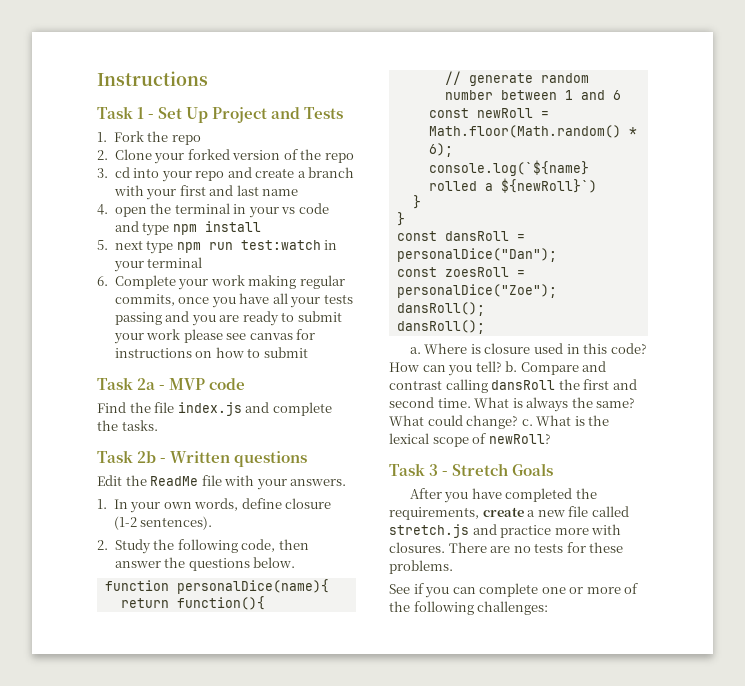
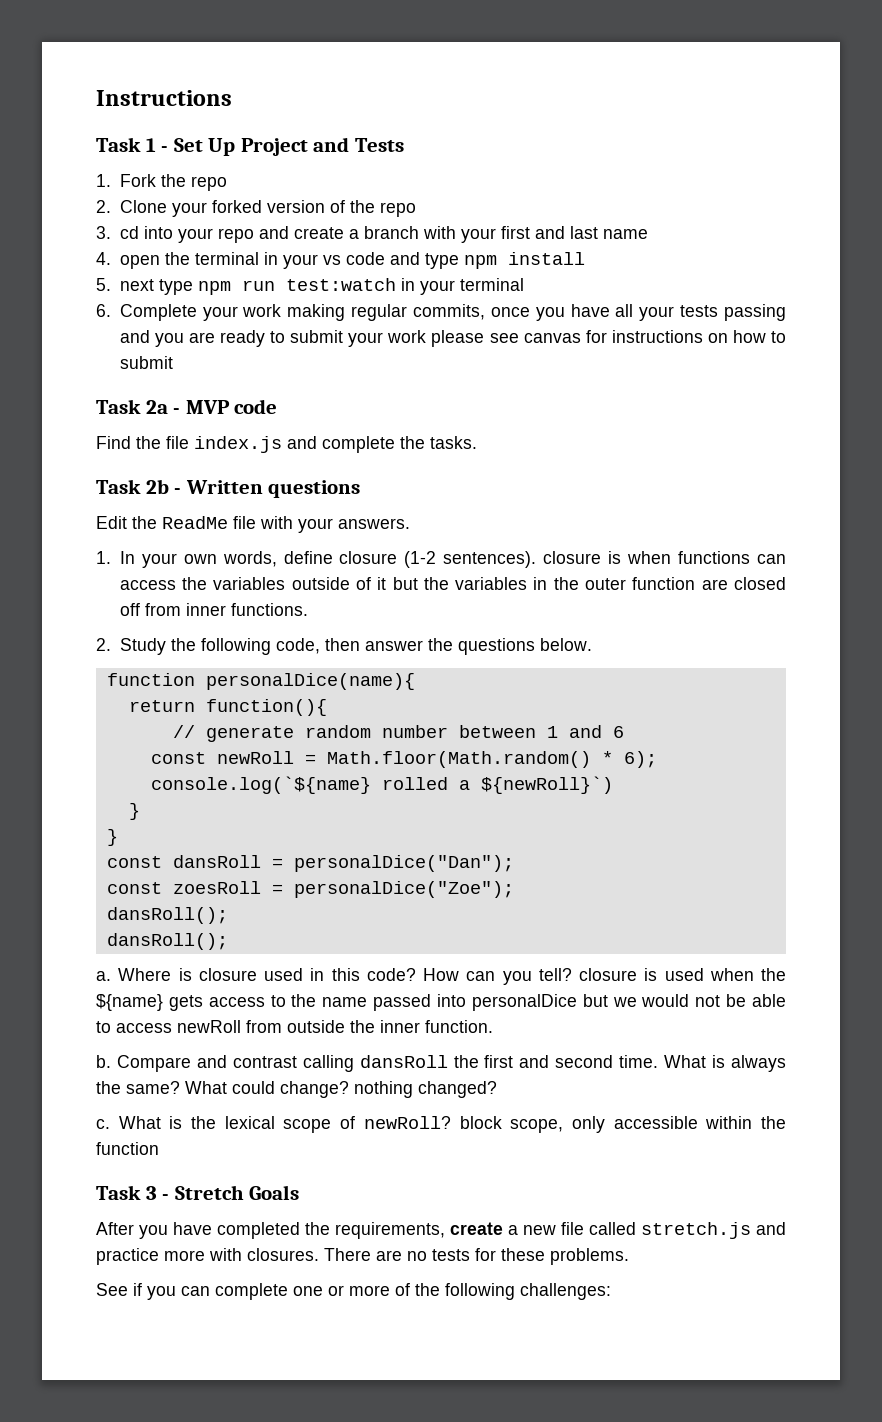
- 1. In your own words, define closure (1-2 sentences).
+ 1. In your own words, define closure (1-2 sentences). closure is when functions can access the variables outside of it but the variables in the outer function are closed off from inner functions.
- How can you tell? b.
+ How can you tell? closure is used when the ${name} gets access to the name passed into personalDice but we would not be able to access newRoll from outside the inner function.
+ b.
- What could change? c.
+ What could change? nothing changed?
+ c.
- What is the lexical scope of newRoll?
+ What is the lexical scope of newRoll? block scope, only accessible within the function

